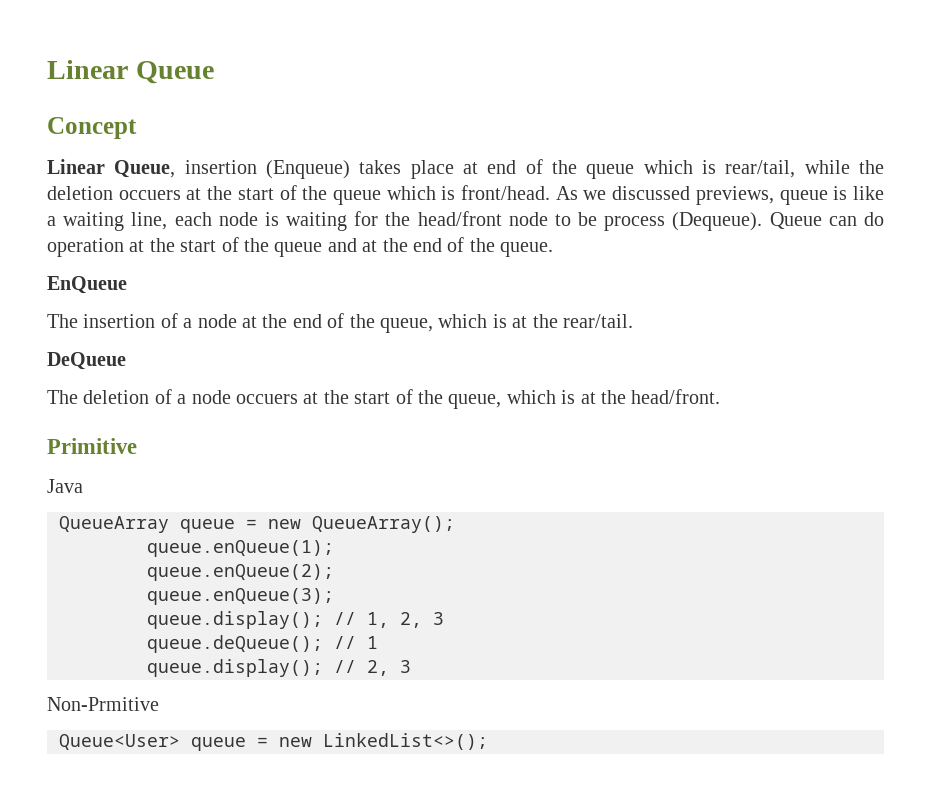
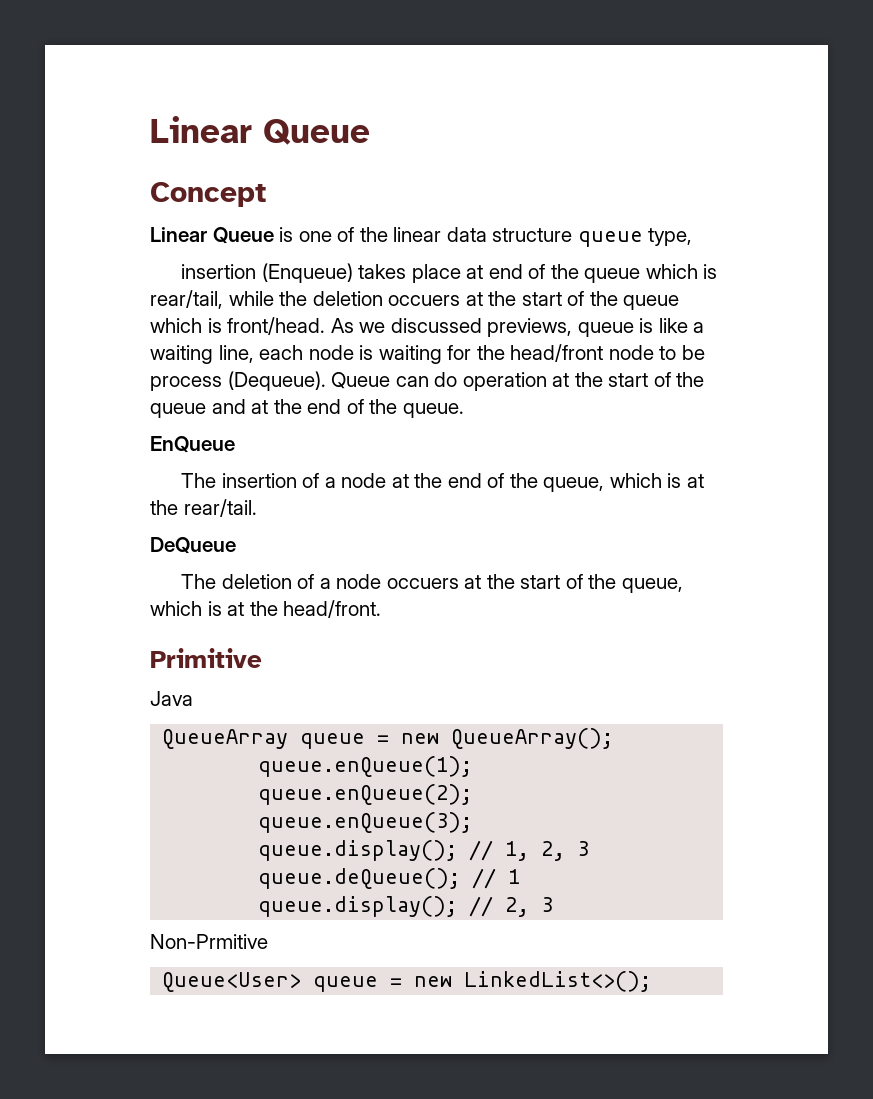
- Linear Queue, insertion (Enqueue) takes place at end of the queue which is rear/tail, while the deletion occuers at the start of the queue which is front/head.
+ Linear Queue is one of the linear data structure queue type,
+ insertion (Enqueue) takes place at end of the queue which is rear/tail, while the deletion occuers at the start of the queue which is front/head.

